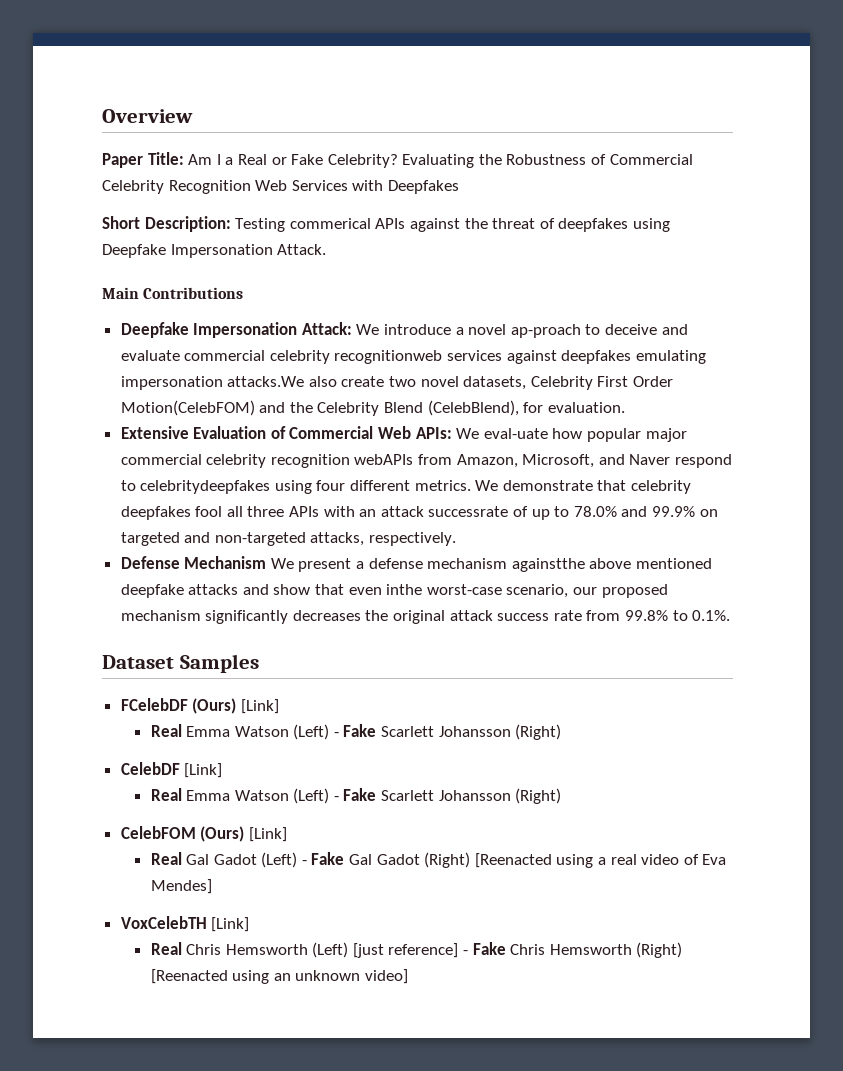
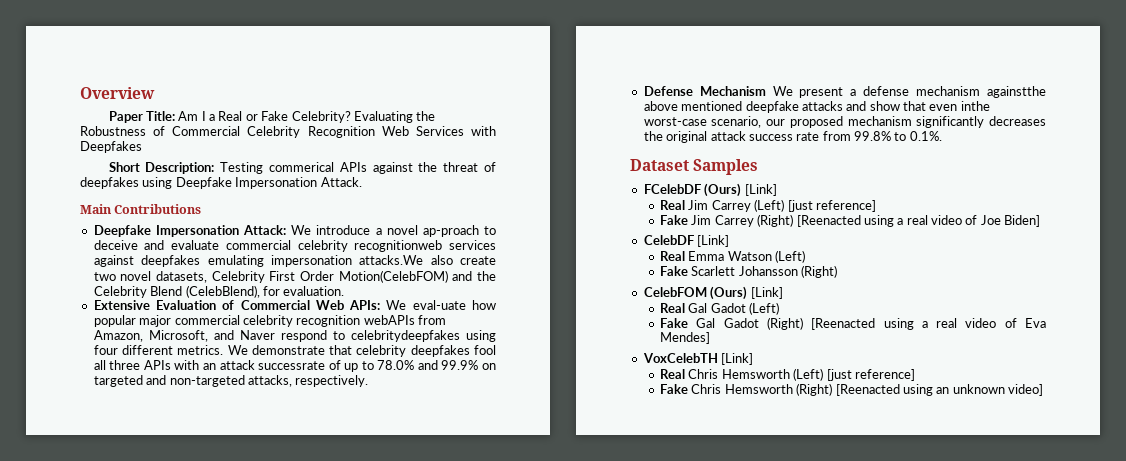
  FCelebDF (Ours) [Link]
- Real Emma Watson (Left) - Fake Scarlett Johansson (Right)
+ Real Jim Carrey (Left) [just reference]
+ Fake Jim Carrey (Right) [Reenacted using a real video of Joe Biden]
  CelebDF [Link]
- Real Emma Watson (Left) - Fake Scarlett Johansson (Right)
+ Real Emma Watson (Left)
+ Fake Scarlett Johansson (Right)
- Real Gal Gadot (Left) - Fake Gal Gadot (Right) [Reenacted using a real video of Eva Mendes]
+ Real Gal Gadot (Left)
+ Fake Gal Gadot (Right) [Reenacted using a real video of Eva Mendes]
- Real Chris Hemsworth (Left) [just reference] - Fake Chris Hemsworth (Right) [Reenacted using an unknown video]
+ Real Chris Hemsworth (Left) [just reference]
+ Fake Chris Hemsworth (Right) [Reenacted using an unknown video]

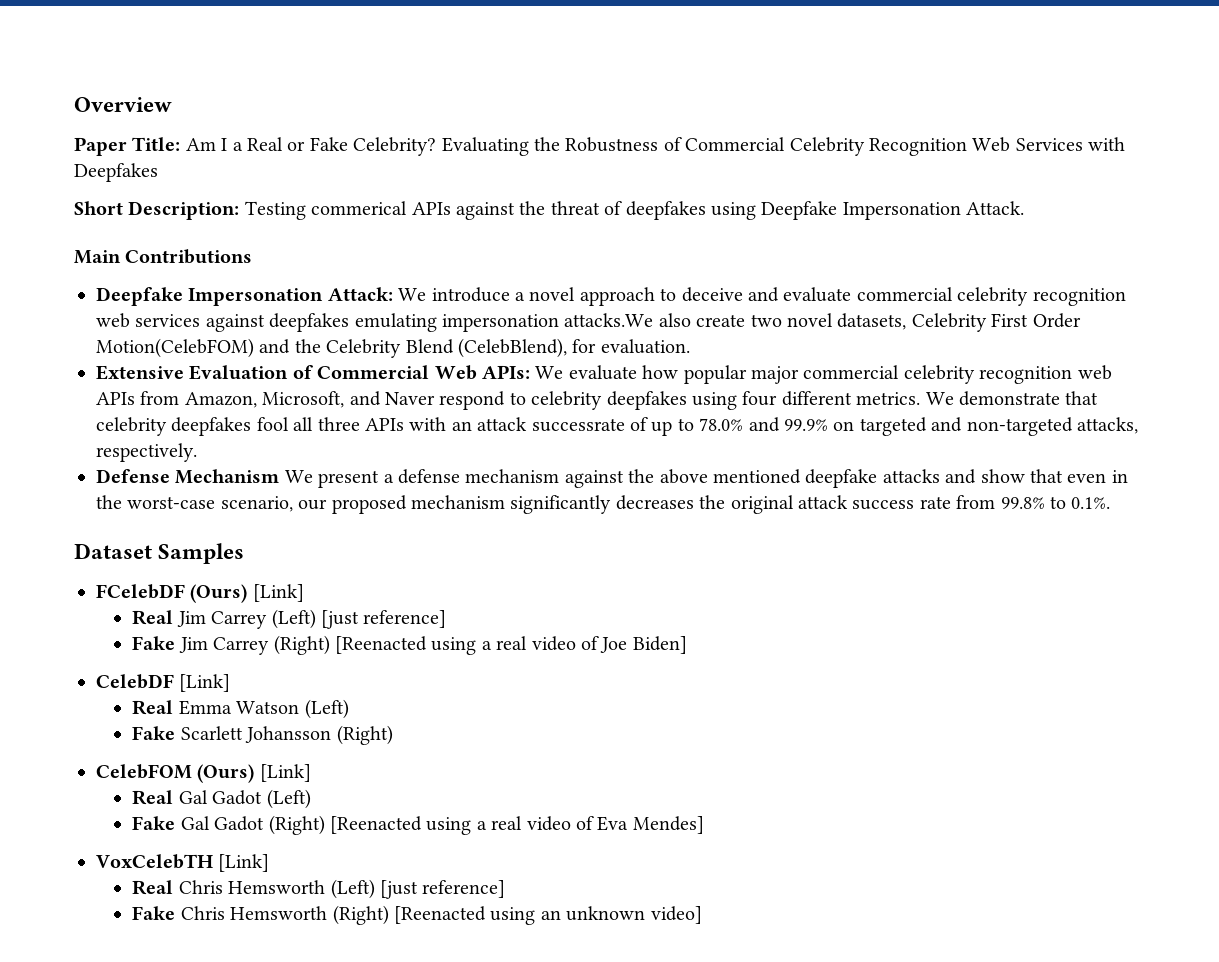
- Deepfake Impersonation Attack: We introduce a novel ap-proach to deceive and evaluate commercial celebrity recognitionweb services against deepfakes emulating impersonation attacks.We also create two novel datasets, Celebrity First Order Motion(CelebFOM) and the Celebrity Blend (CelebBlend), for evaluation.
+ Deepfake Impersonation Attack: We introduce a novel approach to deceive and evaluate commercial celebrity recognition web services against deepfakes emulating impersonation attacks.We also create two novel datasets, Celebrity First Order Motion(CelebFOM) and the Celebrity Blend (CelebBlend), for evaluation.
- Extensive Evaluation of Commercial Web APIs: We eval-uate how popular major commercial celebrity recognition webAPIs from Amazon, Microsoft, and Naver respond to celebritydeepfakes using four different metrics.
+ Extensive Evaluation of Commercial Web APIs: We evaluate how popular major commercial celebrity recognition web APIs from Amazon, Microsoft, and Naver respond to celebrity deepfakes using four different metrics.
- Defense Mechanism We present a defense mechanism againstthe above mentioned deepfake attacks and show that even inthe worst-case scenario, our proposed mechanism significantly decreases the original attack success rate from 99.8% to 0.1%.
+ Defense Mechanism We present a defense mechanism against the above mentioned deepfake attacks and show that even in the worst-case scenario, our proposed mechanism significantly decreases the original attack success rate from 99.8% to 0.1%.

